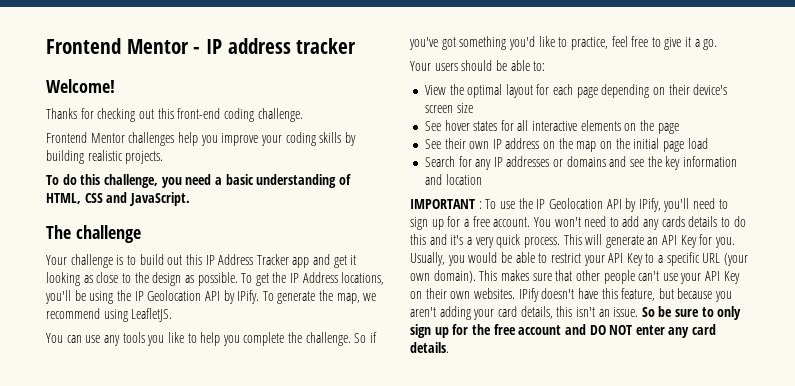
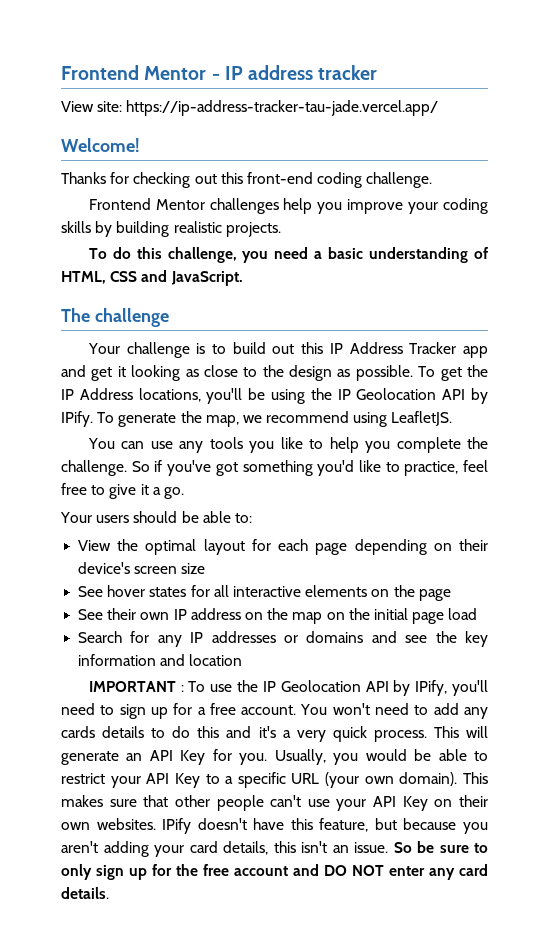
+ View site: https://ip-address-tracker-tau-jade.vercel.app/

